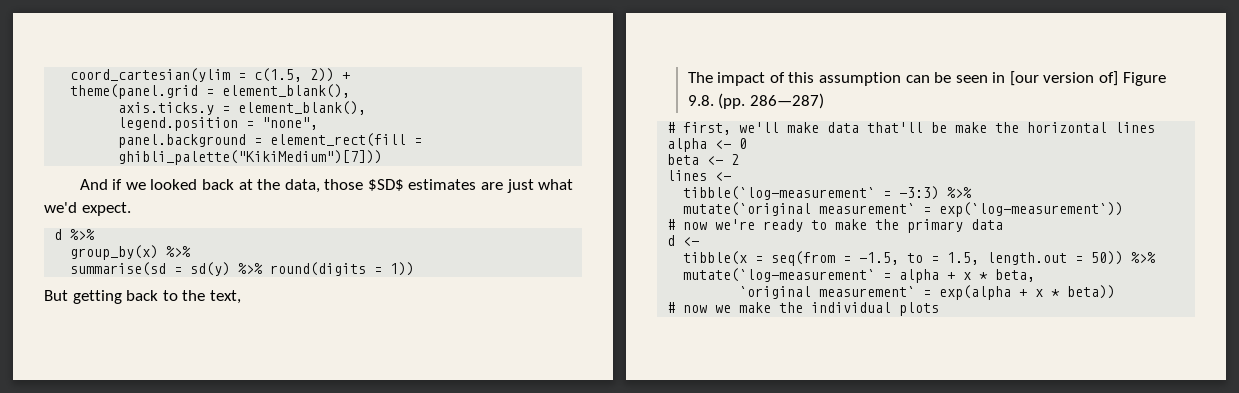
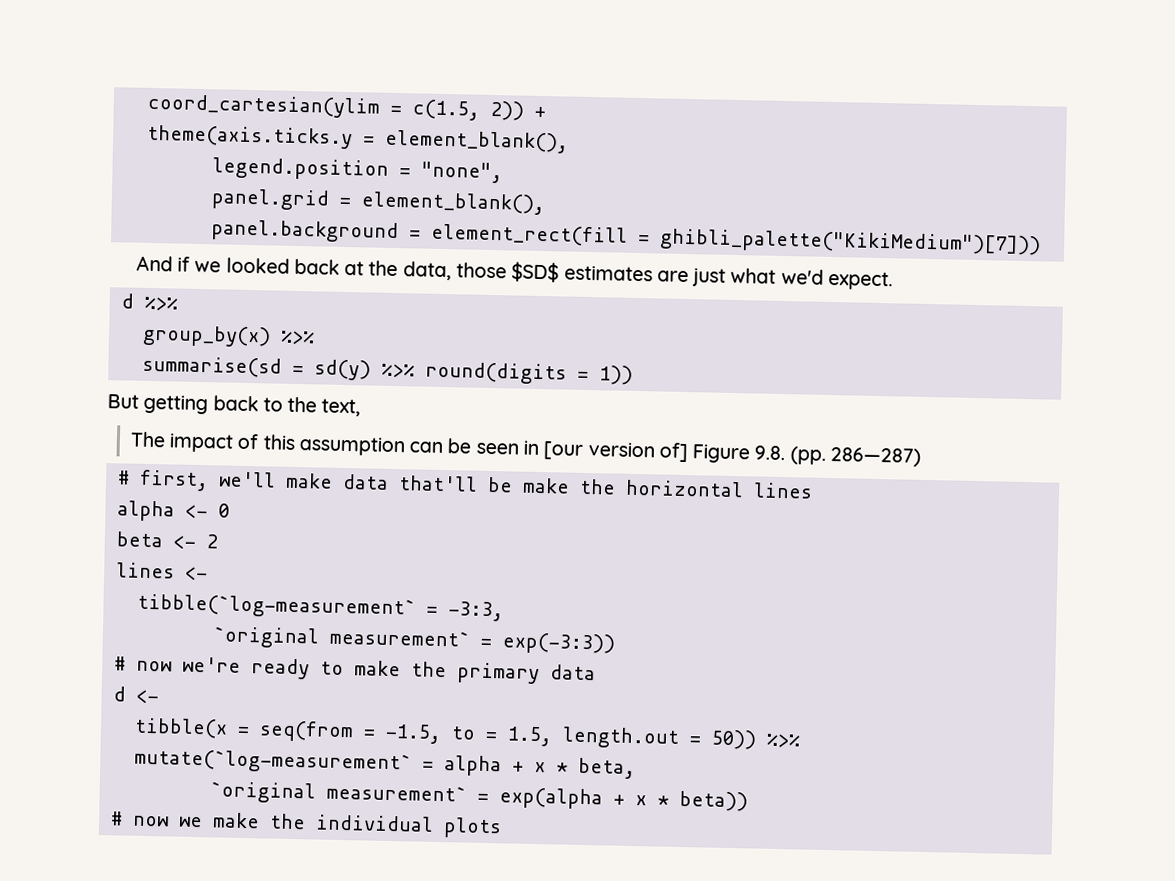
- theme(panel.grid = element_blank(),
- axis.ticks.y = element_blank(),
+ theme(axis.ticks.y = element_blank(),
+ panel.grid = element_blank(),
- tibble(`log-measurement` = -3:3) %>%
- mutate(`original measurement` = exp(`log-measurement`))
+ tibble(`log-measurement` = -3:3,
+ `original measurement` = exp(-3:3))

